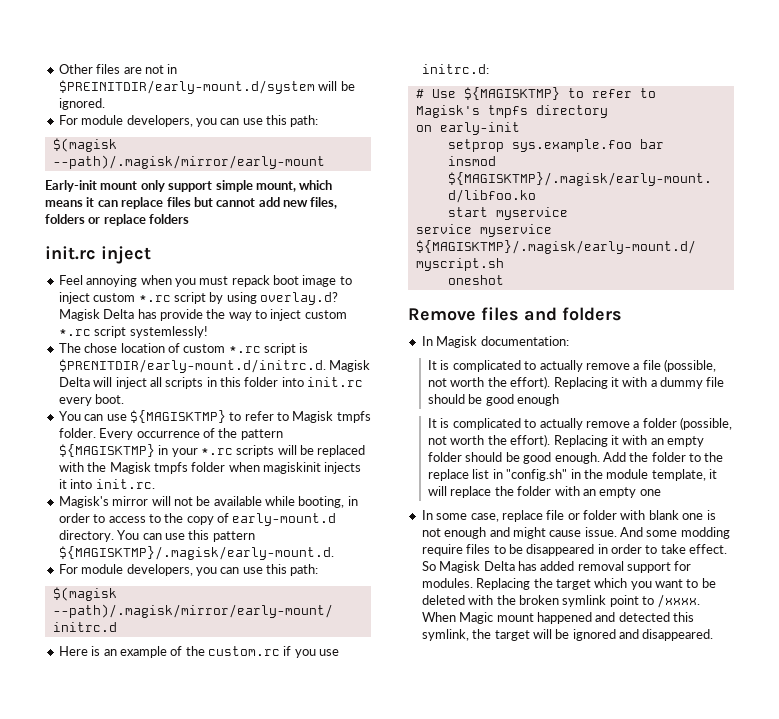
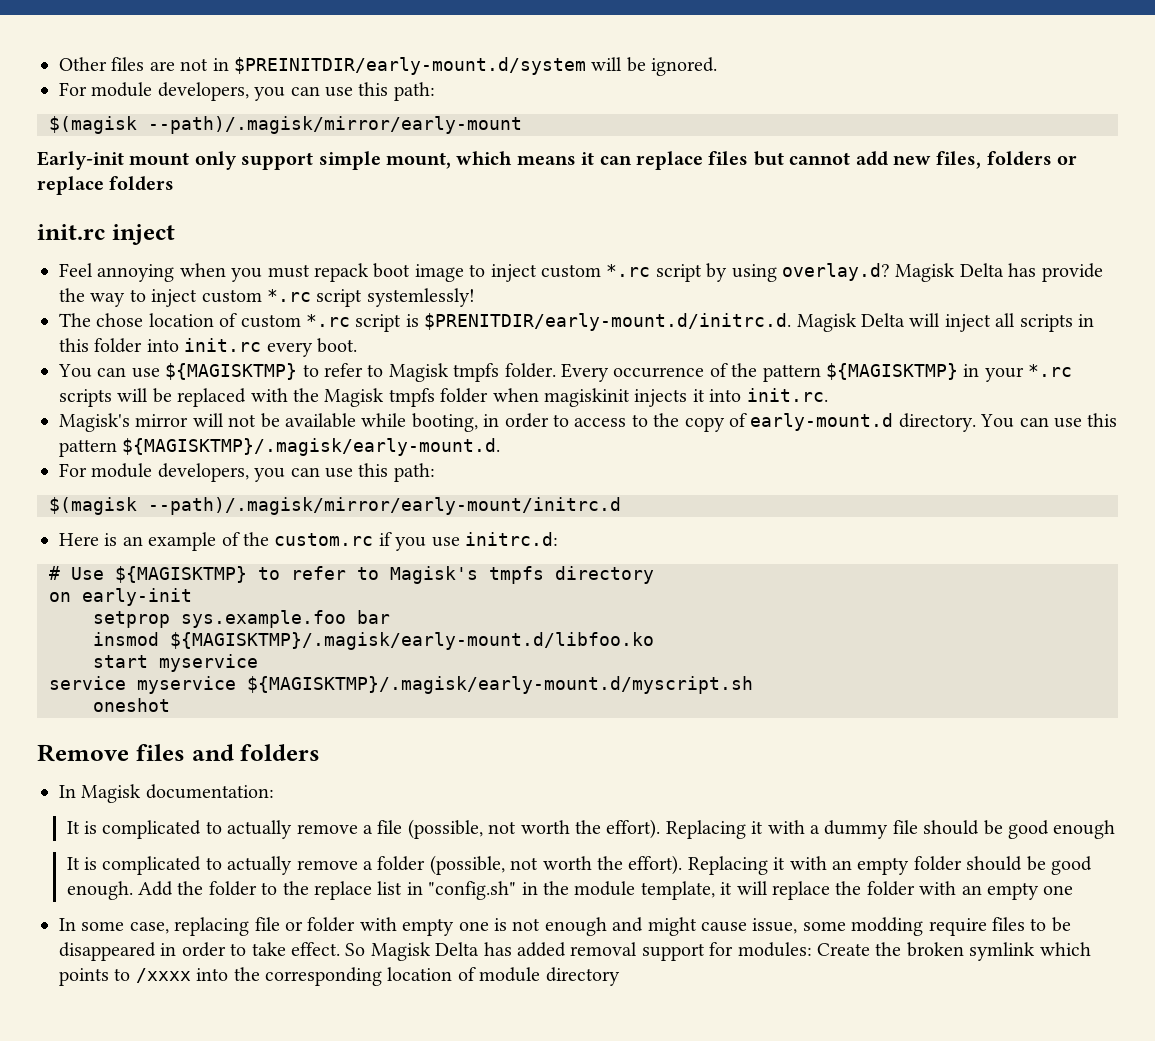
- In some case, replace file or folder with blank one is not enough and might cause issue. And some modding require files to be disappeared in order to take effect.
+ In some case, replacing file or folder with empty one is not enough and might cause issue, some modding require files to be disappeared in order to take effect.
- So Magisk Delta has added removal support for modules. Replacing the target which you want to be deleted with the broken symlink point to /xxxx. When Magic mount happened and detected this symlink, the target will be ignored and disappeared.
+ So Magisk Delta has added removal support for modules: Create the broken symlink which points to /xxxx into the corresponding location of module directory

